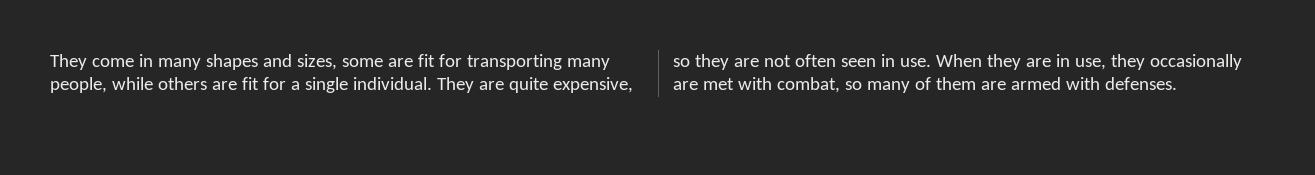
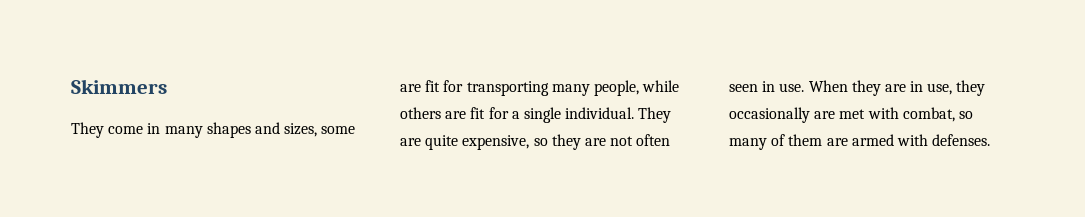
+ Skimmers

